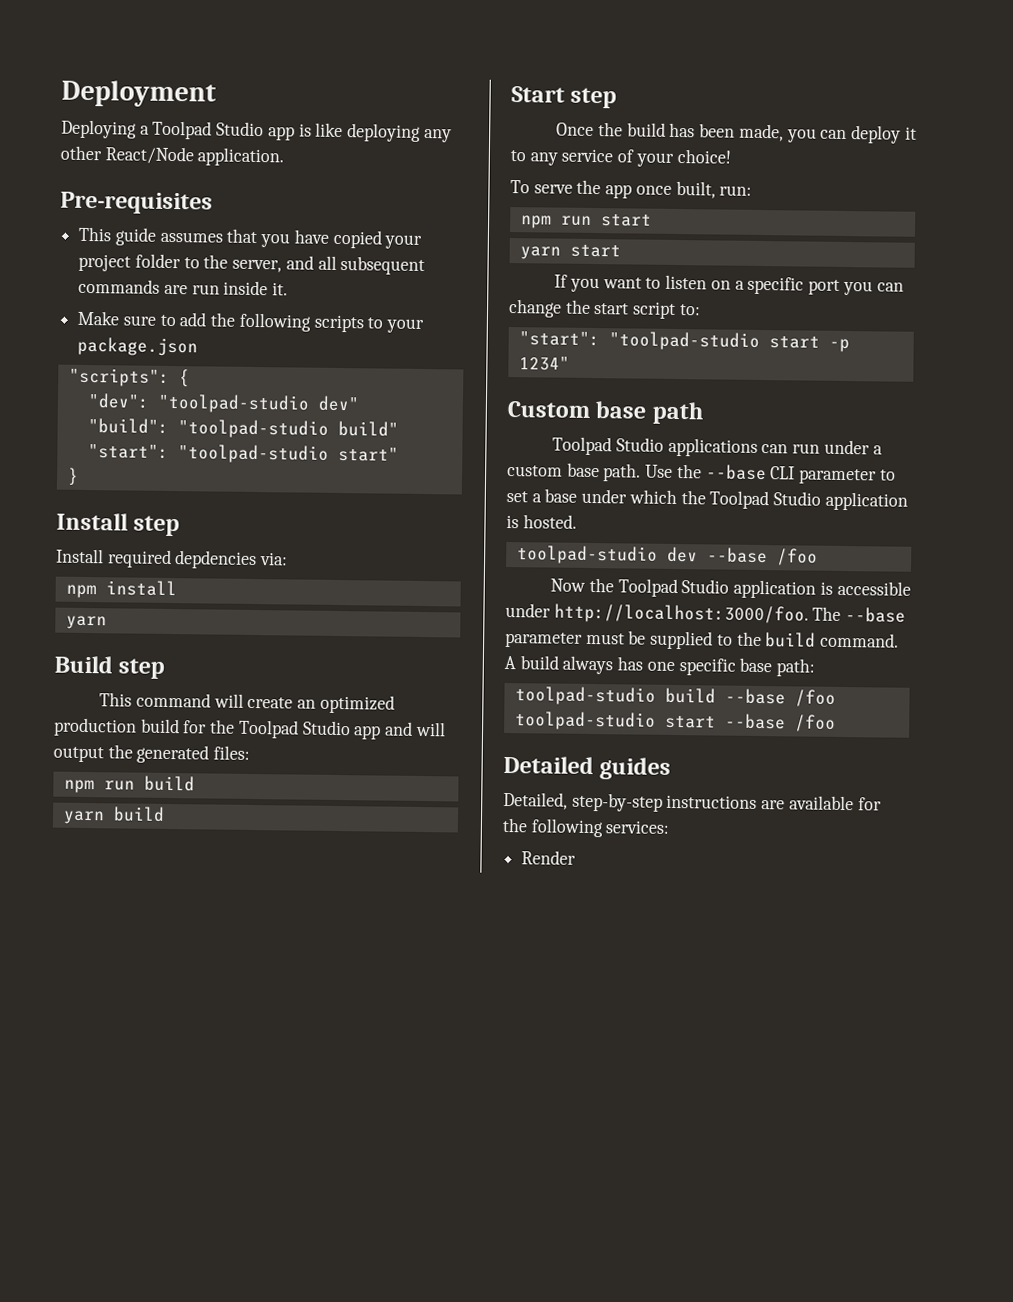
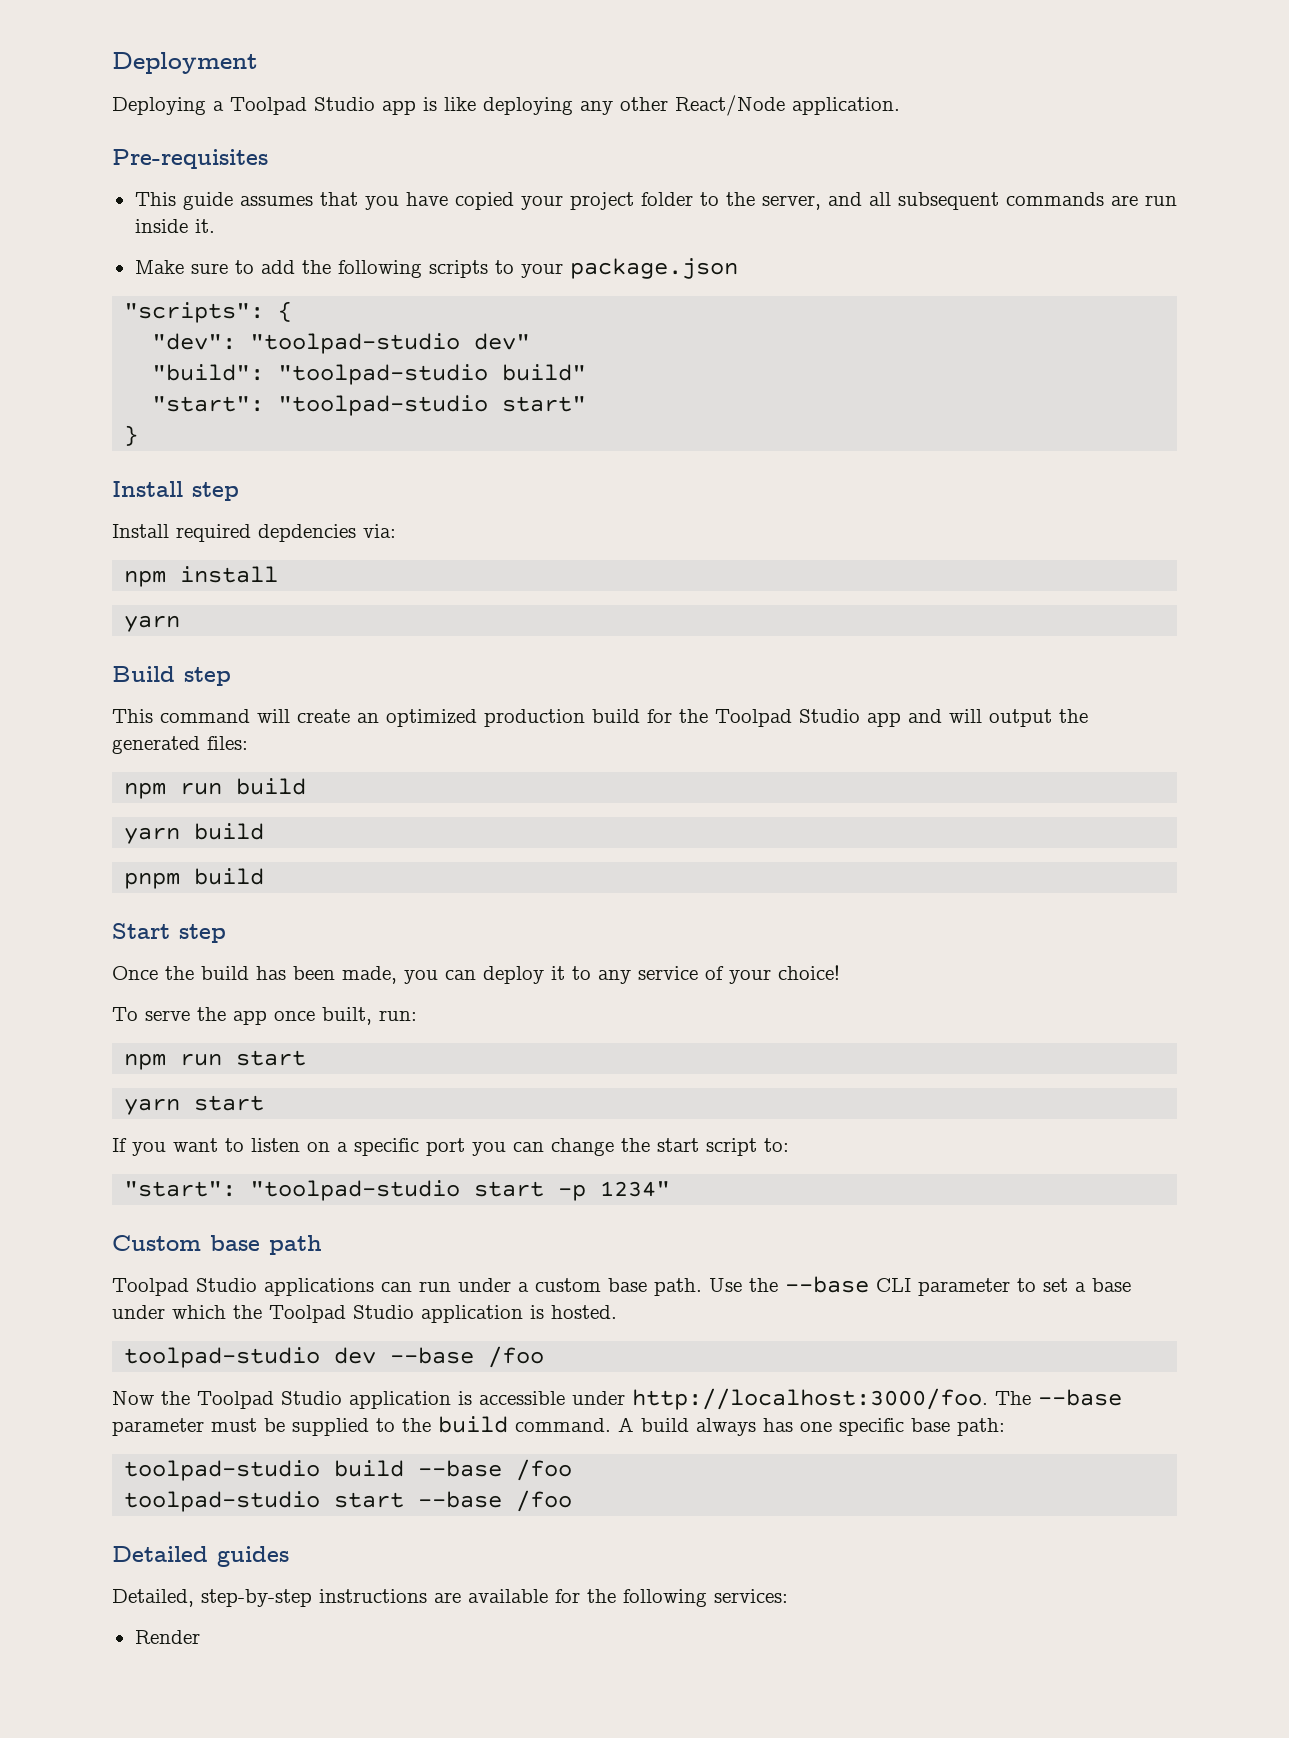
+ pnpm build

